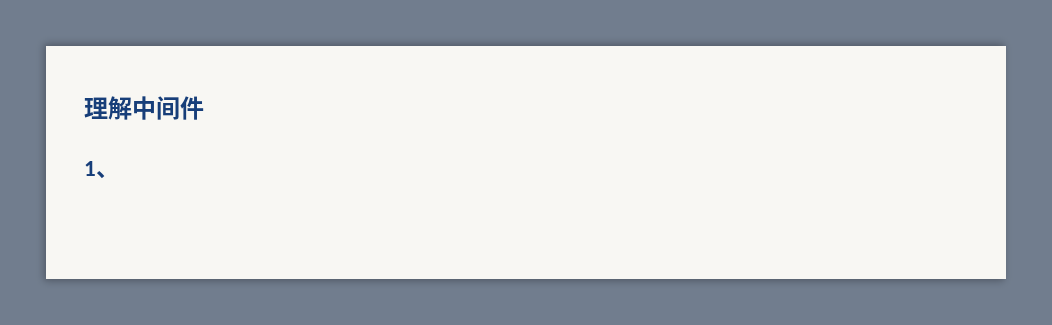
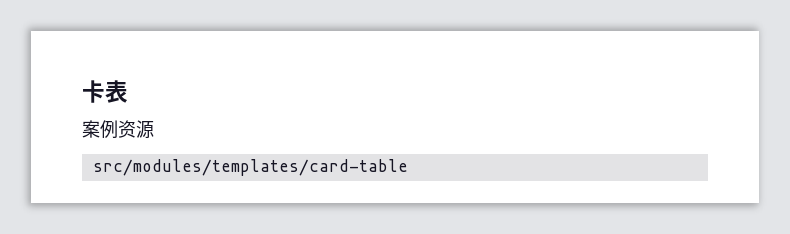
- 理解中间件
- 1、
+ 卡表
+ 案例资源
+ src/modules/templates/card-table

